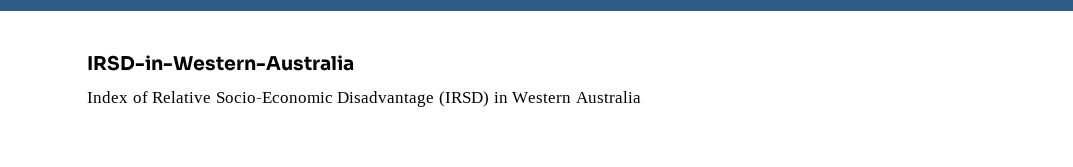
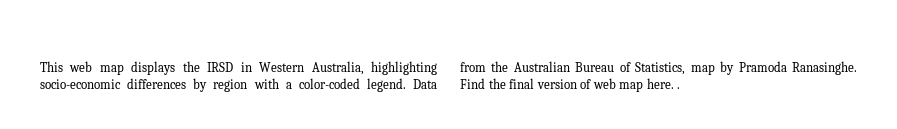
- IRSD-in-Western-Australia
- Index of Relative Socio-Economic Disadvantage (IRSD) in Western Australia
+ This web map displays the IRSD in Western Australia, highlighting socio-economic differences by region with a color-coded legend. Data from the Australian Bureau of Statistics, map by Pramoda Ranasinghe. Find the final version of web map here. .

